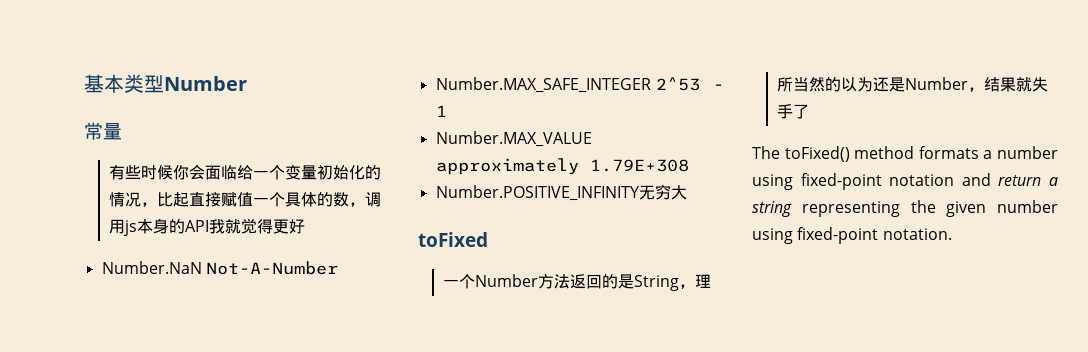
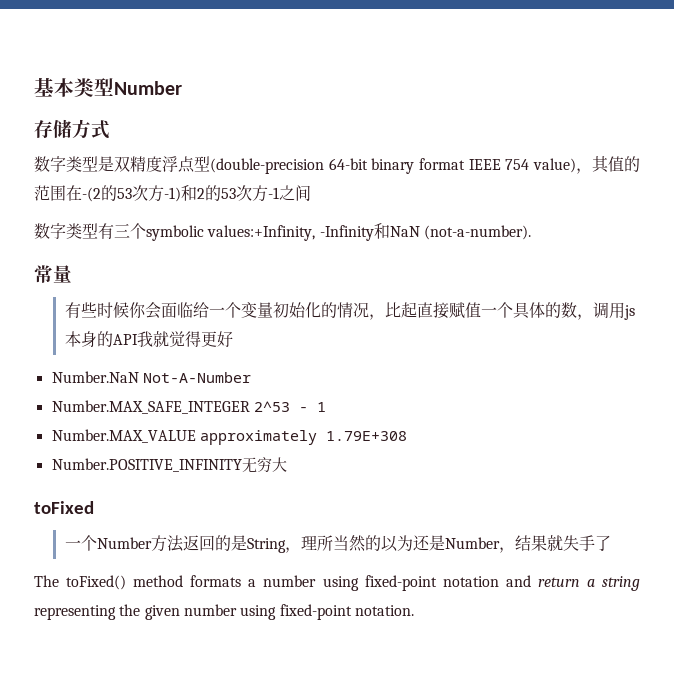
+ 存储方式
+ 数字类型是双精度浮点型(double-precision 64-bit binary format IEEE 754 value)，其值的范围在-(2的53次方-1)和2的53次方-1之间
+ 数字类型有三个symbolic values:+Infinity, -Infinity和NaN (not-a-number).

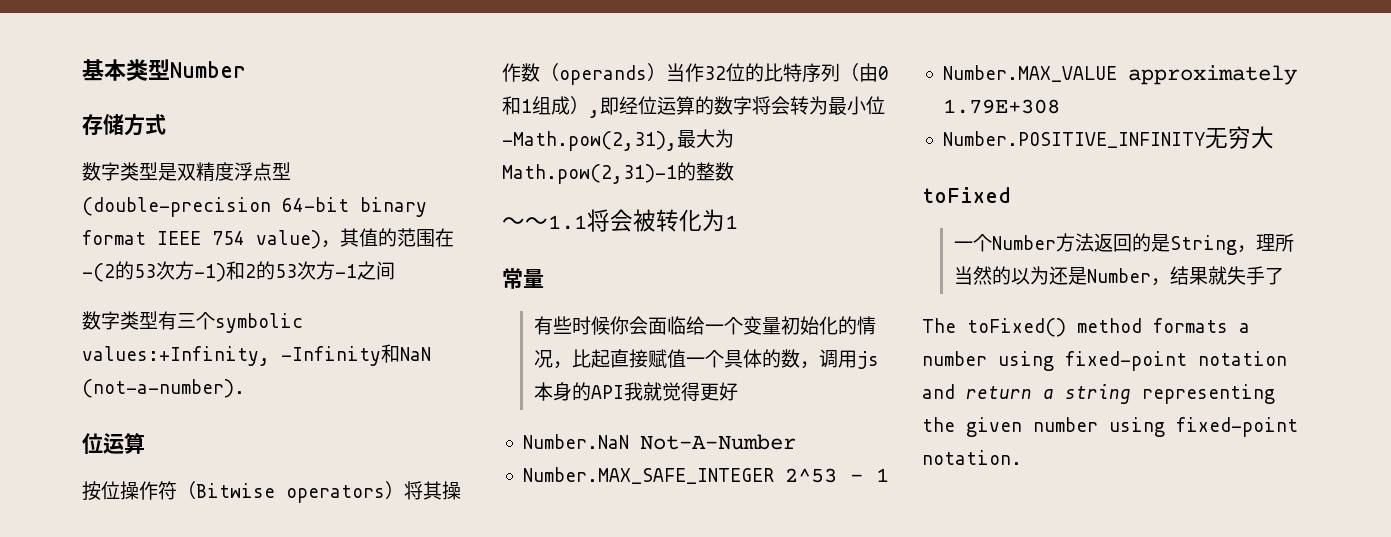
  数字类型有三个symbolic values:+Infinity, -Infinity和NaN (not-a-number).
+ 位运算
+ 按位操作符（Bitwise operators）将其操作数（operands）当作32位的比特序列（由0和1组成）,即经位运算的数字将会转为最小位-Math.pow(2,31),最大为Math.pow(2,31)-1的整数
+ ～～1.1将会被转化为1

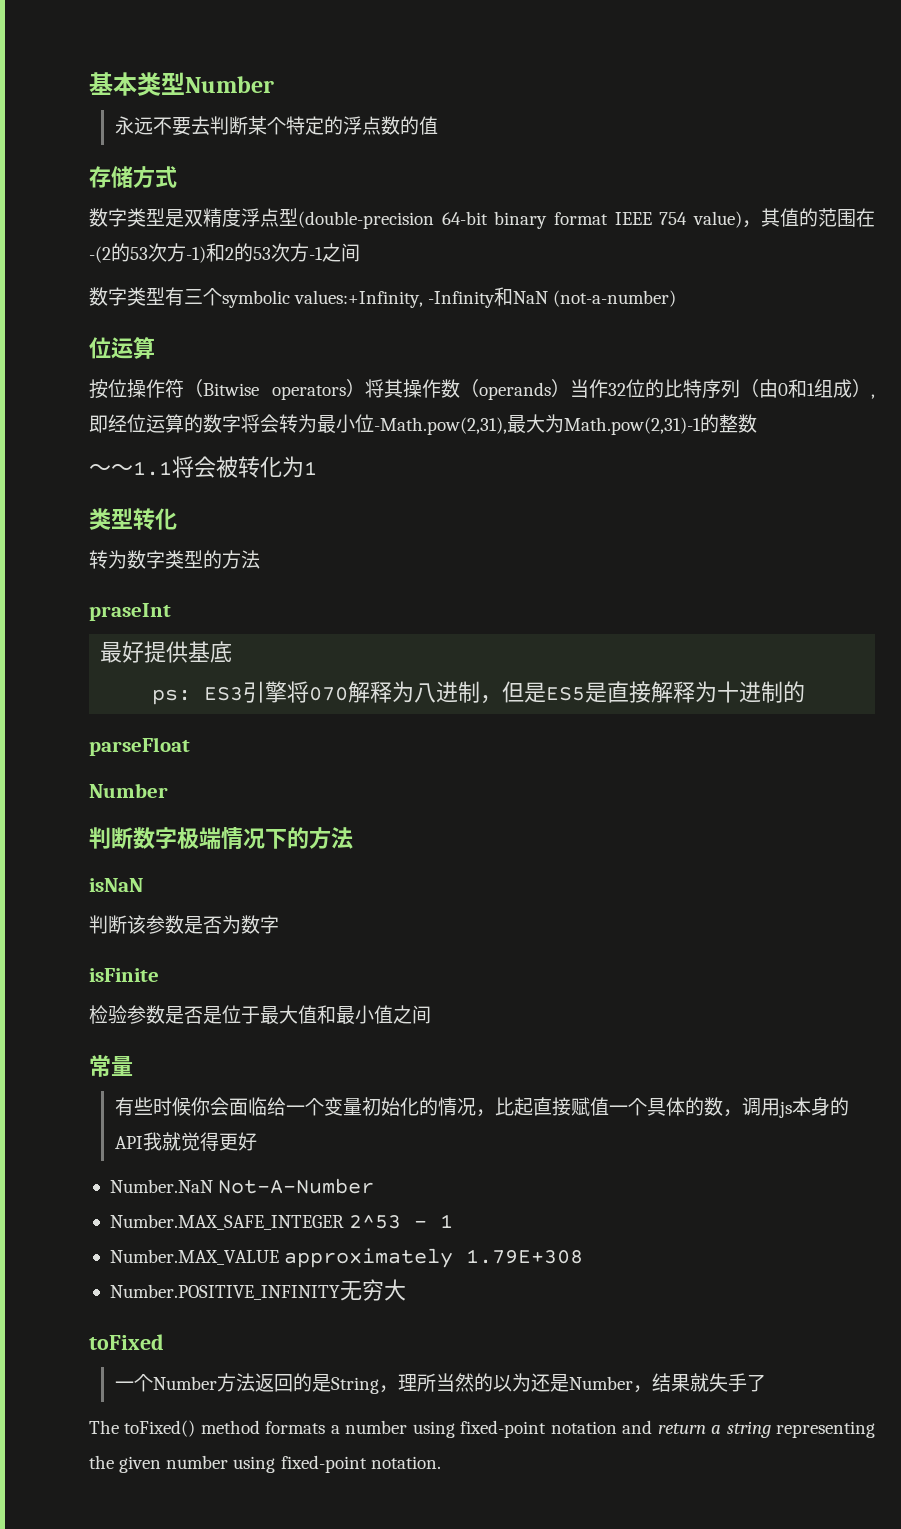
+ 永远不要去判断某个特定的浮点数的值
- 数字类型有三个symbolic values:+Infinity, -Infinity和NaN (not-a-number).
+ 数字类型有三个symbolic values:+Infinity, -Infinity和NaN (not-a-number)
+ 类型转化
+ 转为数字类型的方法
+ praseInt
+ 最好提供基底
+ ps: ES3引擎将070解释为八进制，但是ES5是直接解释为十进制的
+ parseFloat
+ Number
+ 判断数字极端情况下的方法
+ isNaN
+ 判断该参数是否为数字
+ isFinite
+ 检验参数是否是位于最大值和最小值之间

